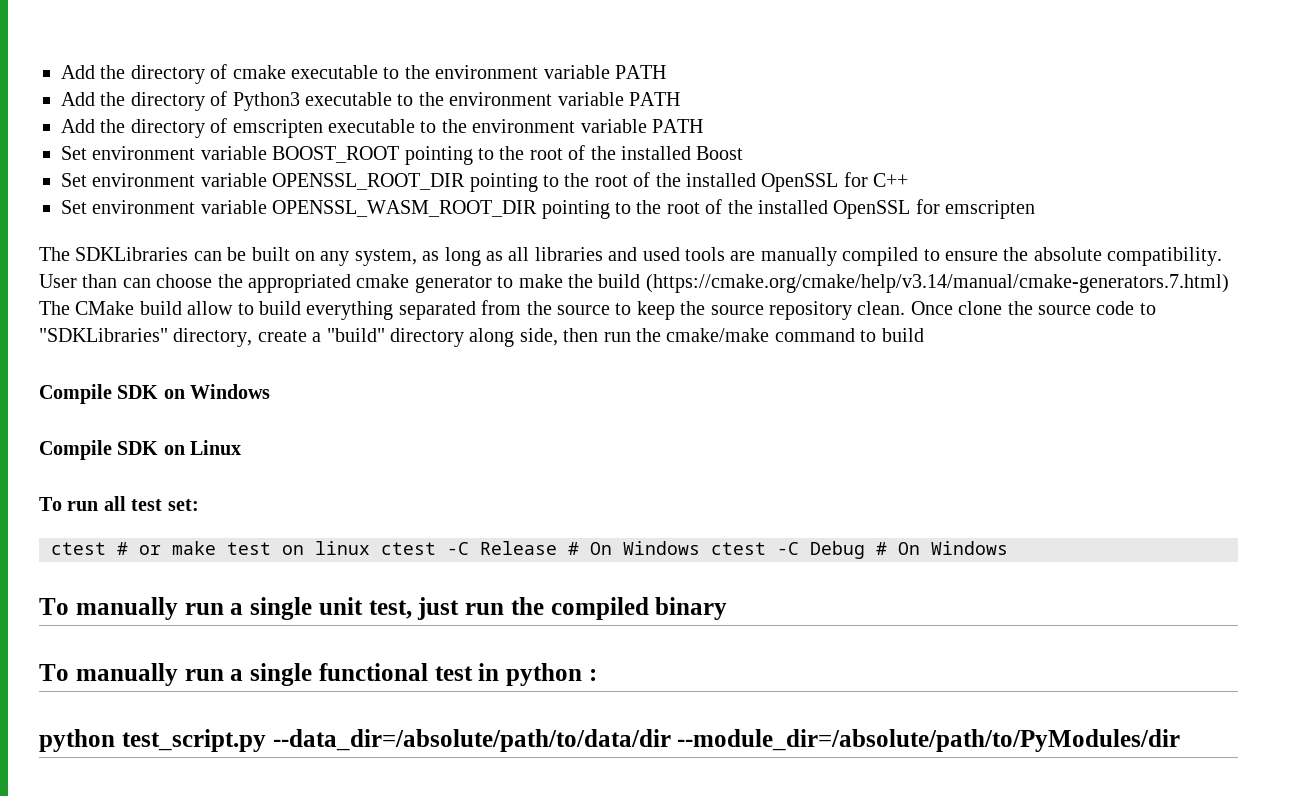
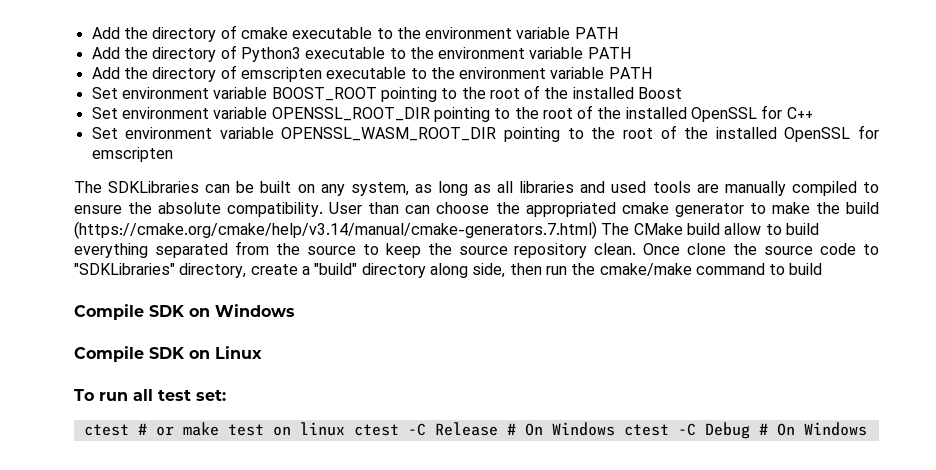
- To manually run a single unit test, just run the compiled binary
- To manually run a single functional test in python :
- python test_script.py --data_dir=/absolute/path/to/data/dir --module_dir=/absolute/path/to/PyModules/dir

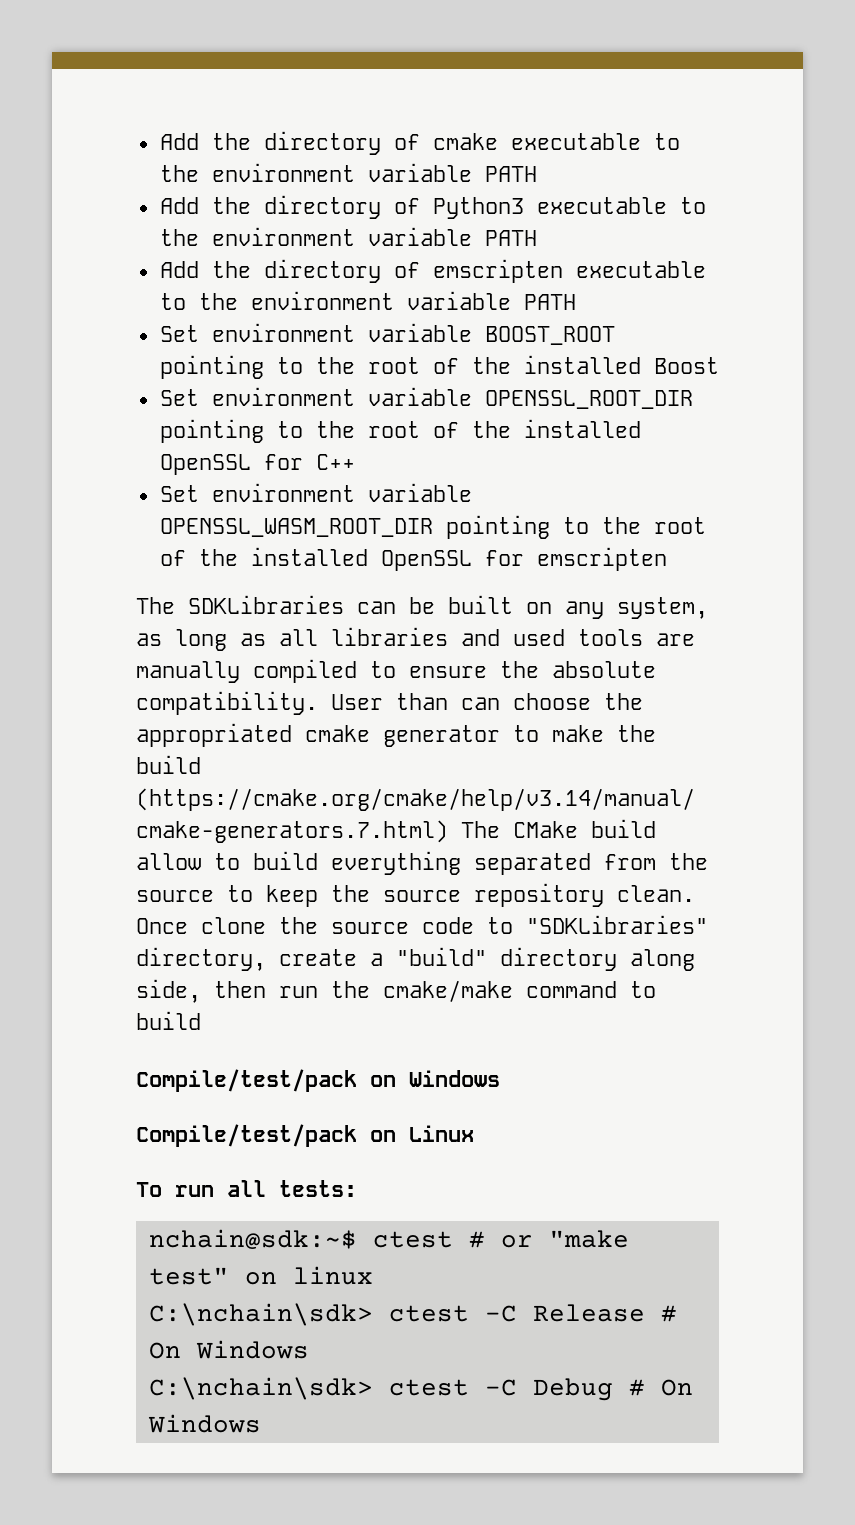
- Compile SDK on Windows
+ Compile/test/pack on Windows
- Compile SDK on Linux
+ Compile/test/pack on Linux
- To run all test set:
- ctest # or make test on linux ctest -C Release # On Windows ctest -C Debug # On Windows
+ To run all tests:
+ nchain@sdk:~$ ctest # or "make test" on linux
+ C:\nchain\sdk> ctest -C Release # On Windows
+ C:\nchain\sdk> ctest -C Debug # On Windows

